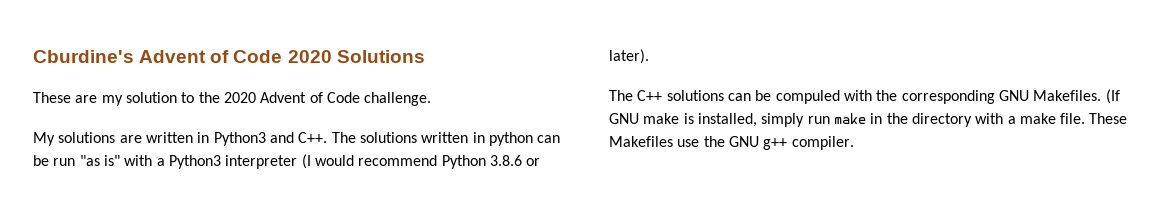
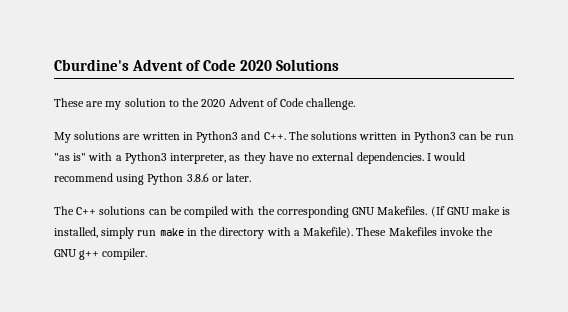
- My solutions are written in Python3 and C++. The solutions written in python can be run "as is" with a Python3 interpreter (I would recommend Python 3.8.6 or later).
+ My solutions are written in Python3 and C++. The solutions written in Python3 can be run "as is" with a Python3 interpreter, as they have no external dependencies. I would recommend using Python 3.8.6 or later.
- The C++ solutions can be compuled with the corresponding GNU Makefiles.
+ The C++ solutions can be compiled with the corresponding GNU Makefiles.
- (If GNU make is installed, simply run make in the directory with a make file.
+ (If GNU make is installed, simply run make in the directory with a Makefile).
- These Makefiles use the GNU g++ compiler.
+ These Makefiles invoke the GNU g++ compiler.

